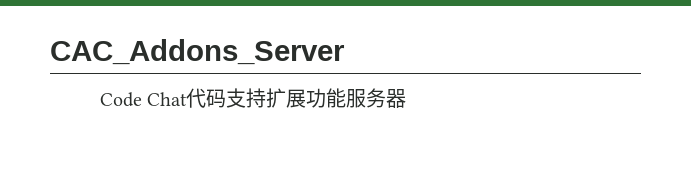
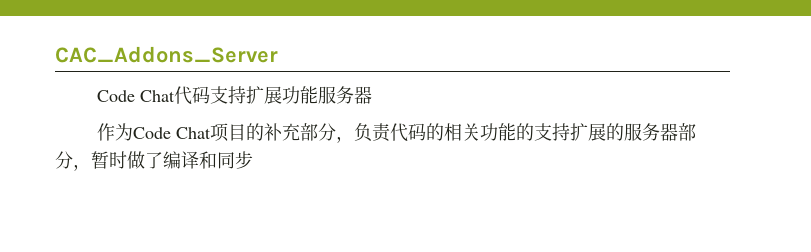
+ 作为Code Chat项目的补充部分，负责代码的相关功能的支持扩展的服务器部分，暂时做了编译和同步

